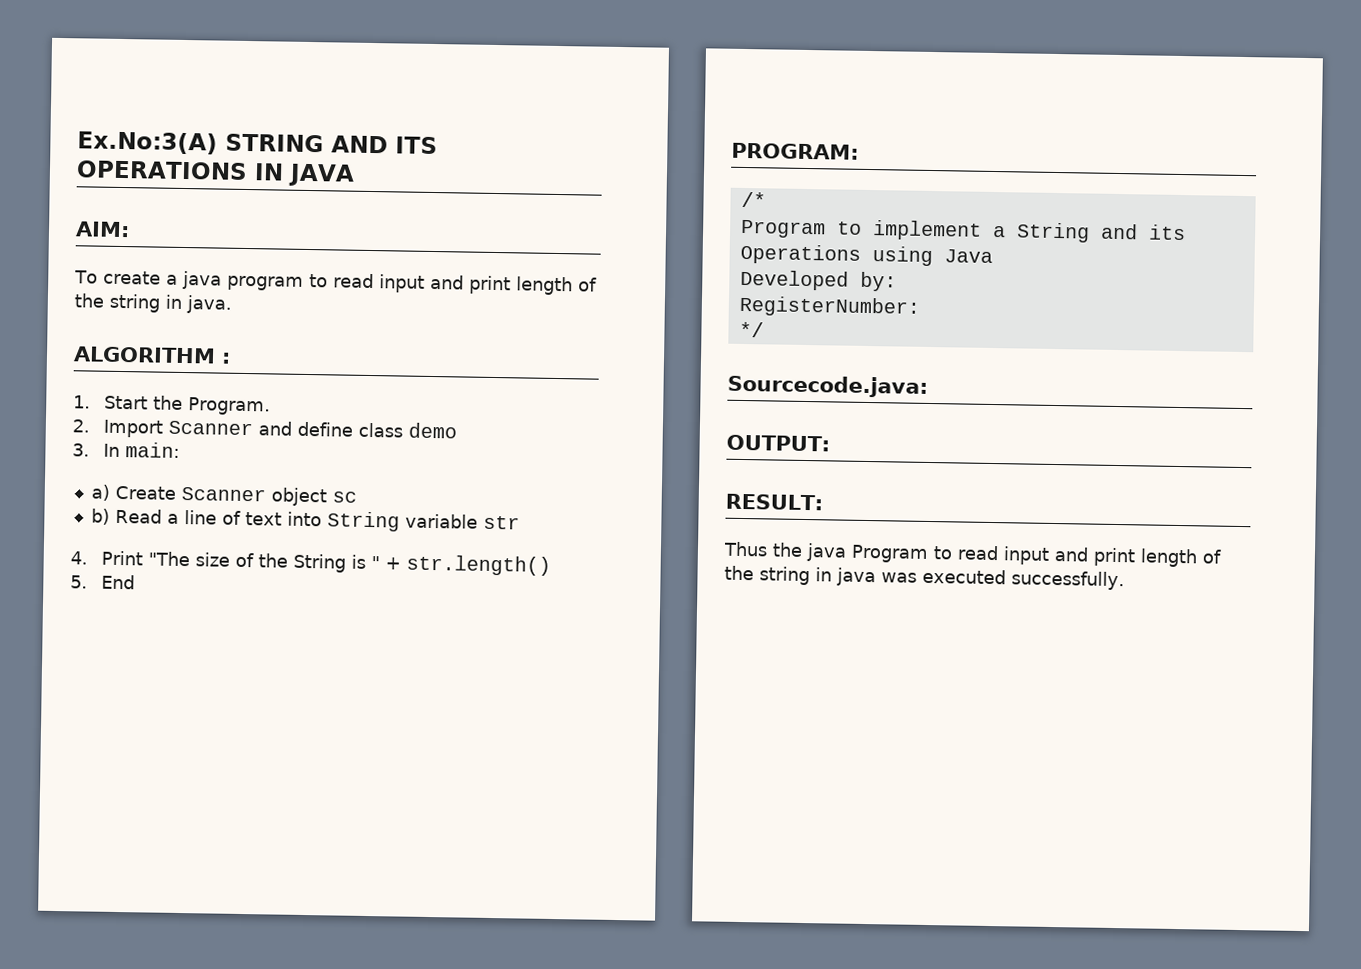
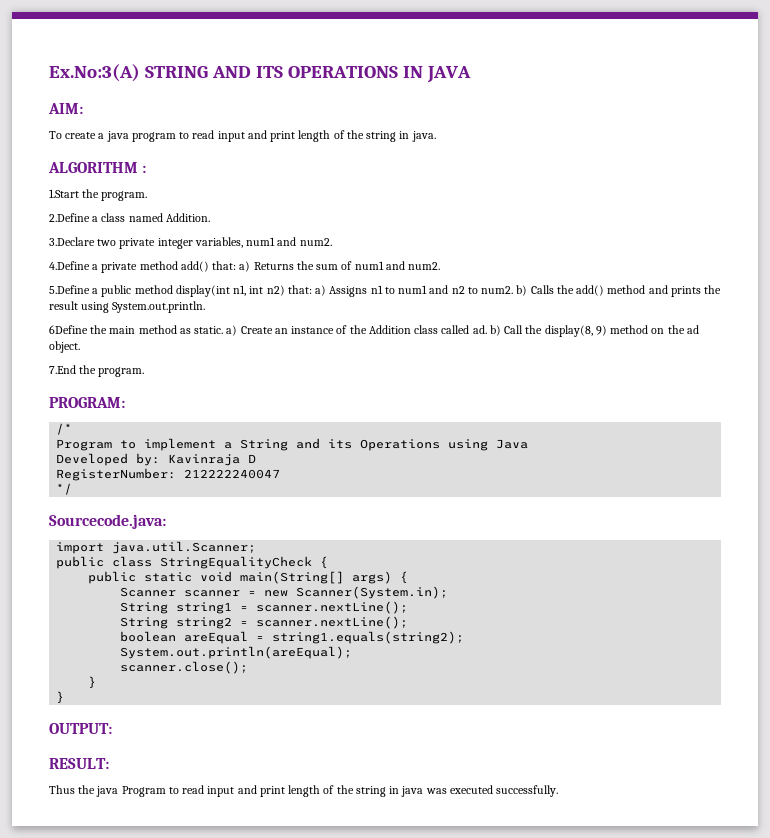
- 1. Start the Program.
- 2. Import Scanner and define class demo
- 3. In main:
- a) Create Scanner object sc
- b) Read a line of text into String variable str
- 4. Print "The size of the String is " + str.length()
- 5. End
+ 1.Start the program.
+ 2.Define a class named Addition.
+ 3.Declare two private integer variables, num1 and num2.
+ 4.Define a private method add() that: a) Returns the sum of num1 and num2.
+ 5.Define a public method display(int n1, int n2) that: a) Assigns n1 to num1 and n2 to num2. b) Calls the add() method and prints the result using System.out.println.
+ 6Define the main method as static. a) Create an instance of the Addition class called ad. b) Call the display(8, 9) method on the ad object.
+ 7.End the program.
- Developed by:
+ Developed by: Kavinraja D
- RegisterNumber:
+ RegisterNumber: 212222240047
+ import java.util.Scanner;
+ public class StringEqualityCheck {
+ public static void main(String[] args) {
+ Scanner scanner = new Scanner(System.in);
+ String string1 = scanner.nextLine();
+ String string2 = scanner.nextLine();
+ boolean areEqual = string1.equals(string2);
+ System.out.println(areEqual);
+ scanner.close();
+ }
+ }

